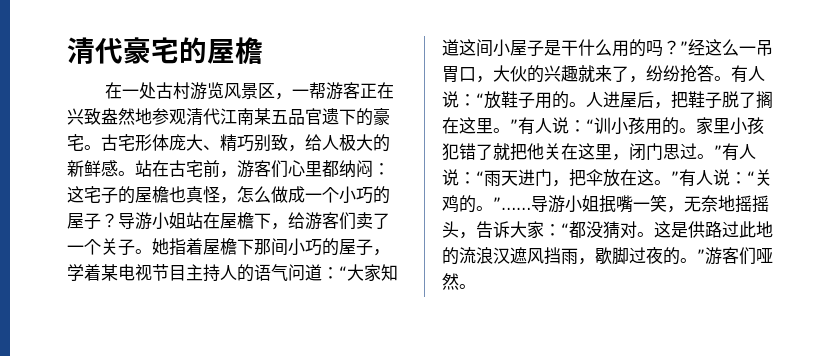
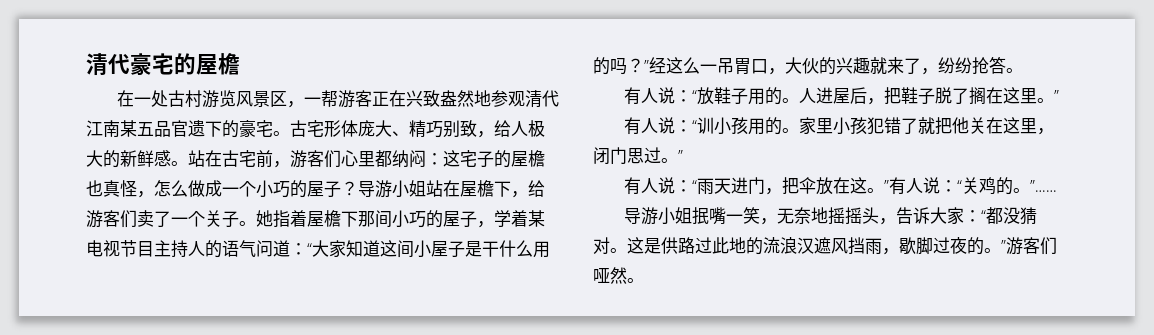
- 她指着屋檐下那间小巧的屋子，学着某电视节目主持人的语气问道：“大家知道这间小屋子是干什么用的吗？”经这么一吊胃口，大伙的兴趣就来了，纷纷抢答。有人说：“放鞋子用的。
+ 她指着屋檐下那间小巧的屋子，学着某电视节目主持人的语气问道：“大家知道这间小屋子是干什么用的吗？”经这么一吊胃口，大伙的兴趣就来了，纷纷抢答。
+ 有人说：“放鞋子用的。
- 人进屋后，把鞋子脱了搁在这里。”有人说：“训小孩用的。
+ 人进屋后，把鞋子脱了搁在这里。”
+ 有人说：“训小孩用的。
- 家里小孩犯错了就把他关在这里，闭门思过。”有人说：“雨天进门，把伞放在这。”有人说：“关鸡的。”……导游小姐抿嘴一笑，无奈地摇摇头，告诉大家：“都没猜对。
+ 家里小孩犯错了就把他关在这里，闭门思过。”
+ 有人说：“雨天进门，把伞放在这。”有人说：“关鸡的。”……
+ 导游小姐抿嘴一笑，无奈地摇摇头，告诉大家：“都没猜对。

